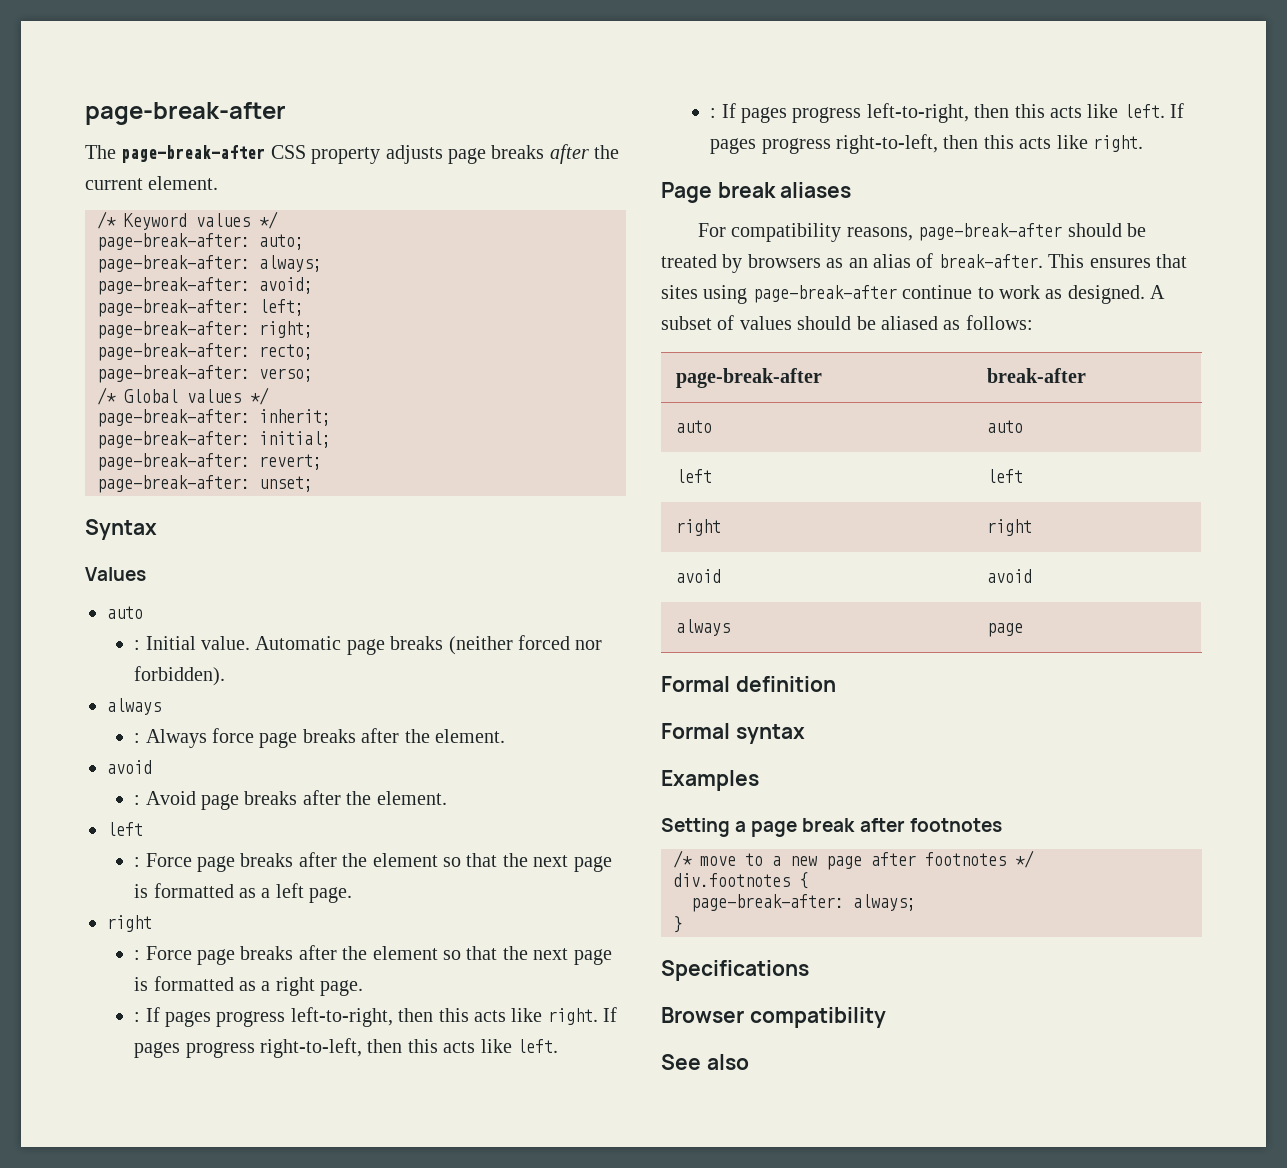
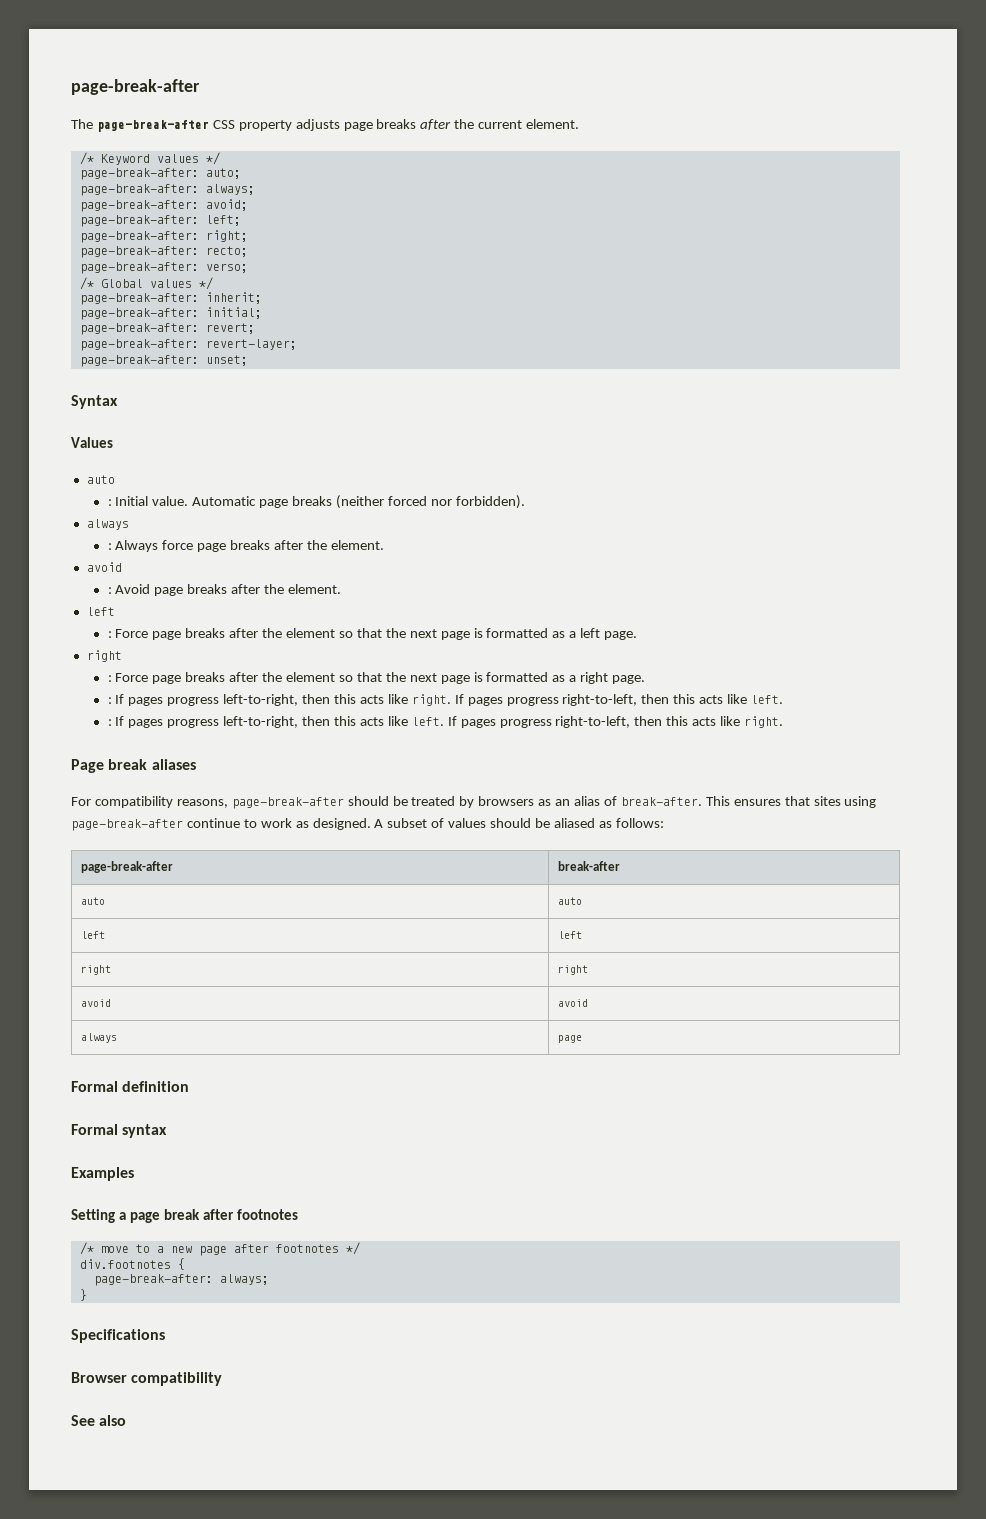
+ page-break-after: revert-layer;

